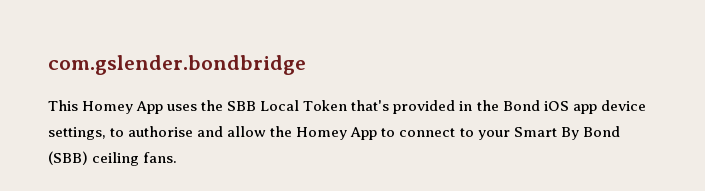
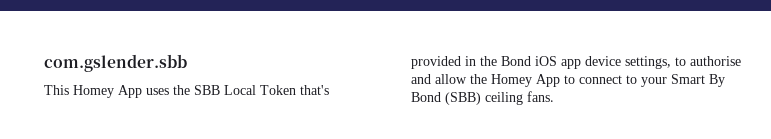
- com.gslender.bondbridge
+ com.gslender.sbb

